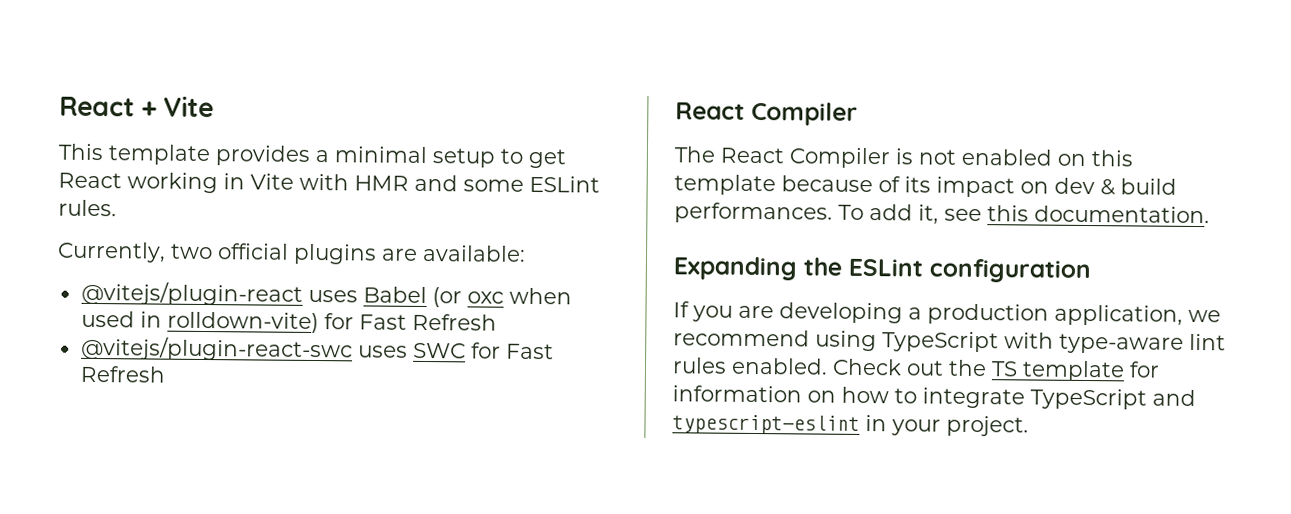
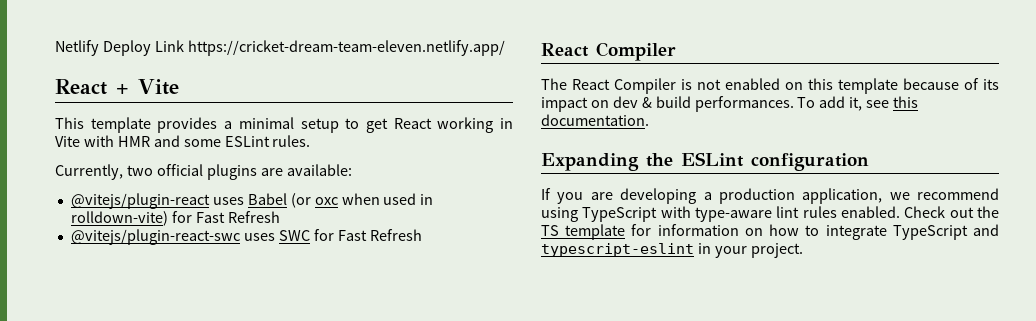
+ Netlify Deploy Link https://cricket-dream-team-eleven.netlify.app/

